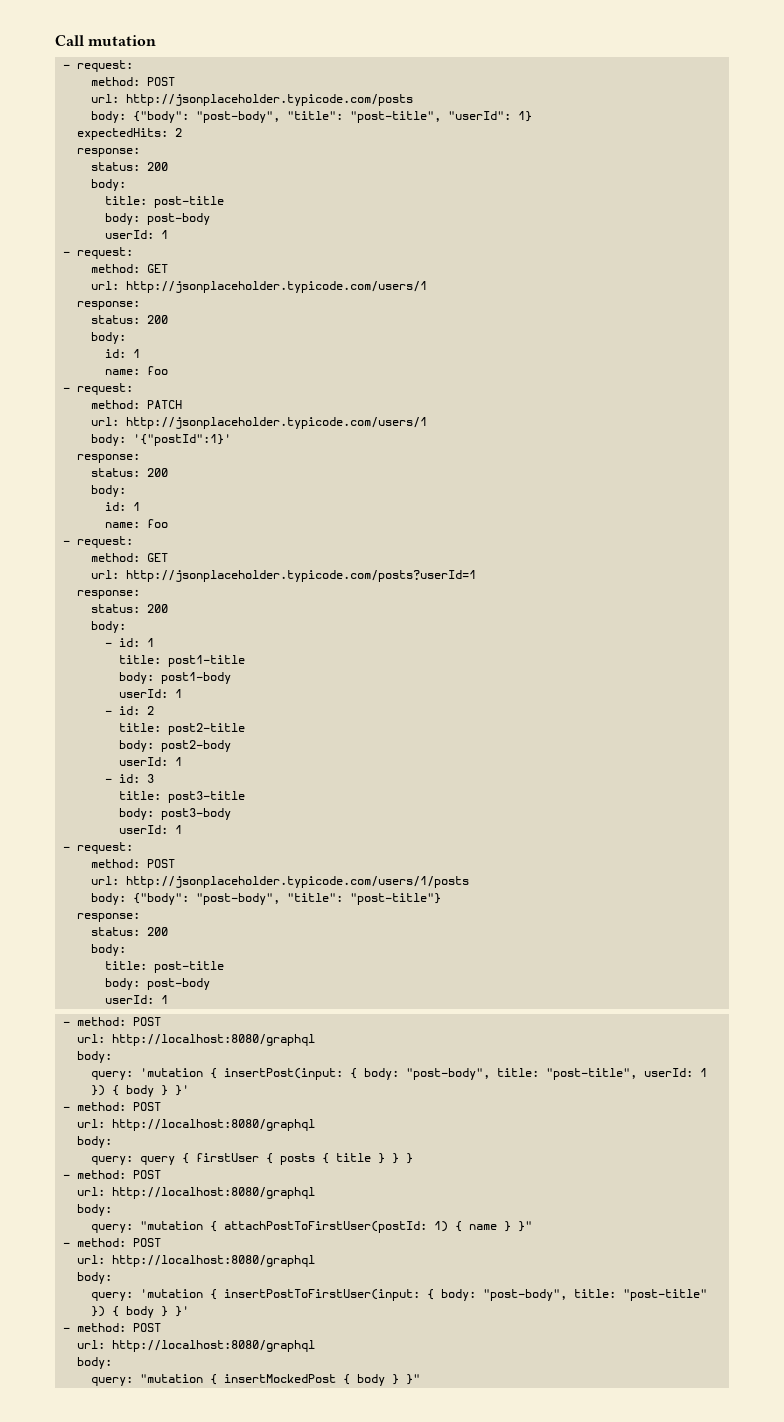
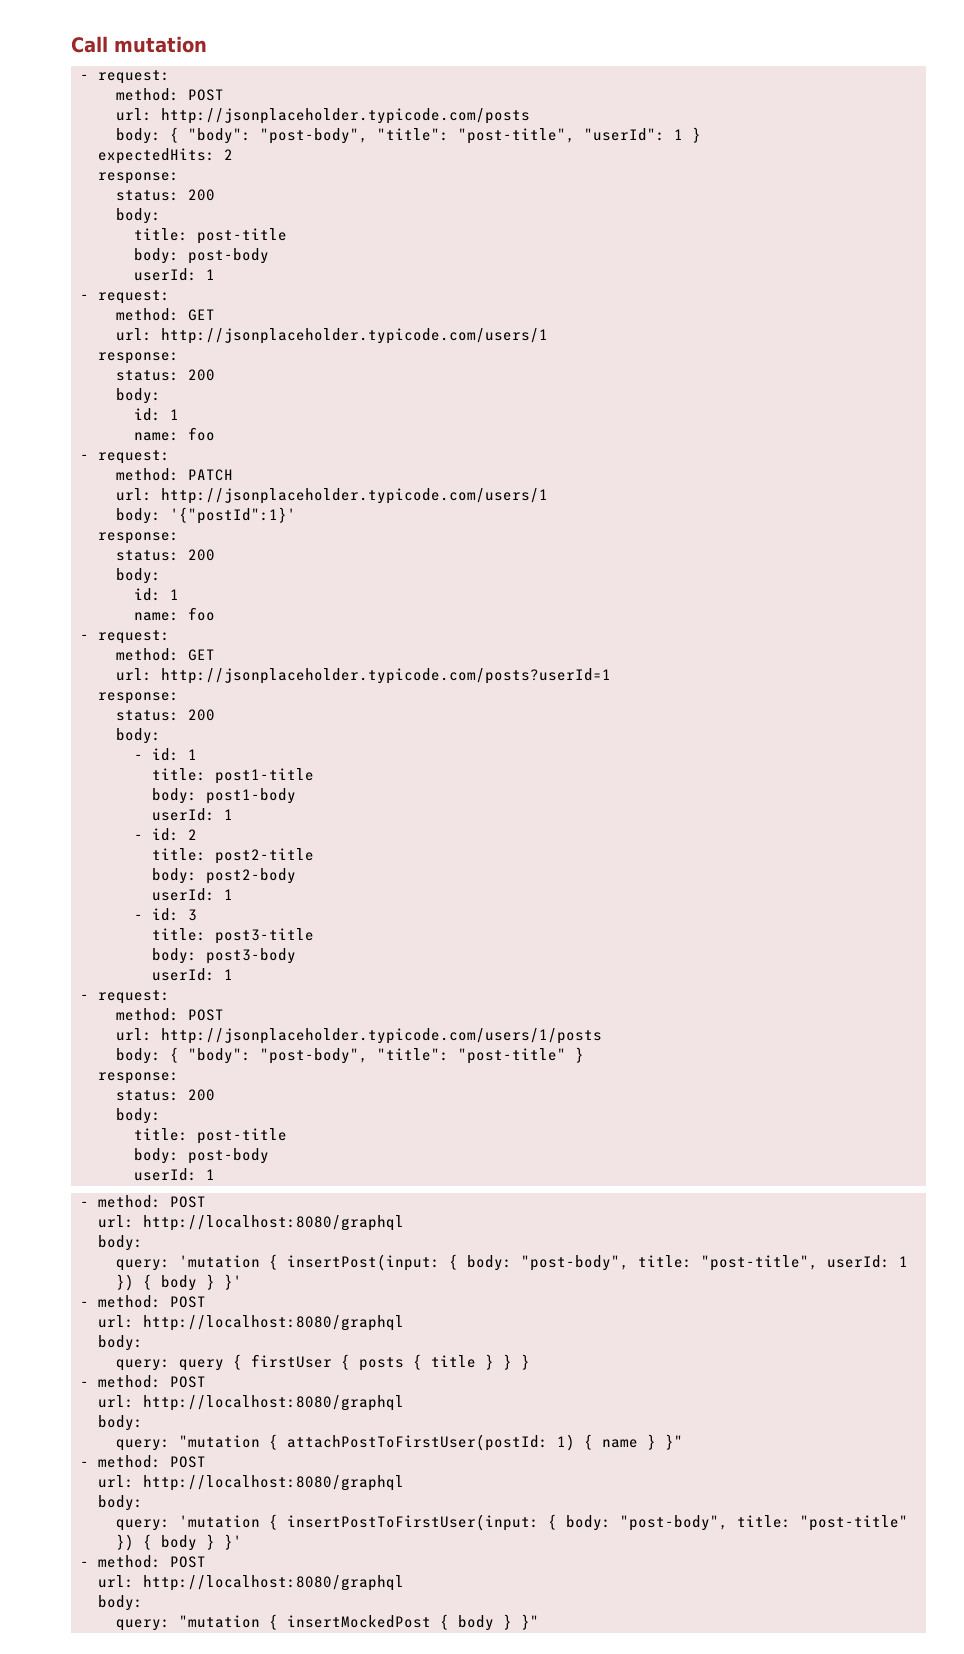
- body: {"body": "post-body", "title": "post-title", "userId": 1}
+ body: { "body": "post-body", "title": "post-title", "userId": 1 }
- body: {"body": "post-body", "title": "post-title"}
+ body: { "body": "post-body", "title": "post-title" }

